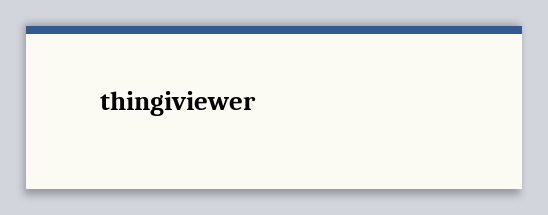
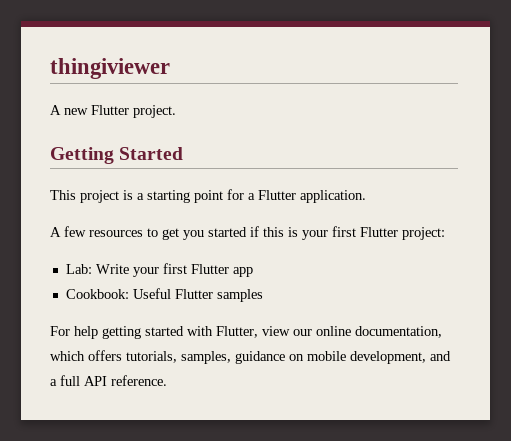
+ A new Flutter project.
+ Getting Started
+ This project is a starting point for a Flutter application.
+ A few resources to get you started if this is your first Flutter project:
+ Lab: Write your first Flutter app
+ Cookbook: Useful Flutter samples
+ For help getting started with Flutter, view our online documentation, which offers tutorials, samples, guidance on mobile development, and a full API reference.

